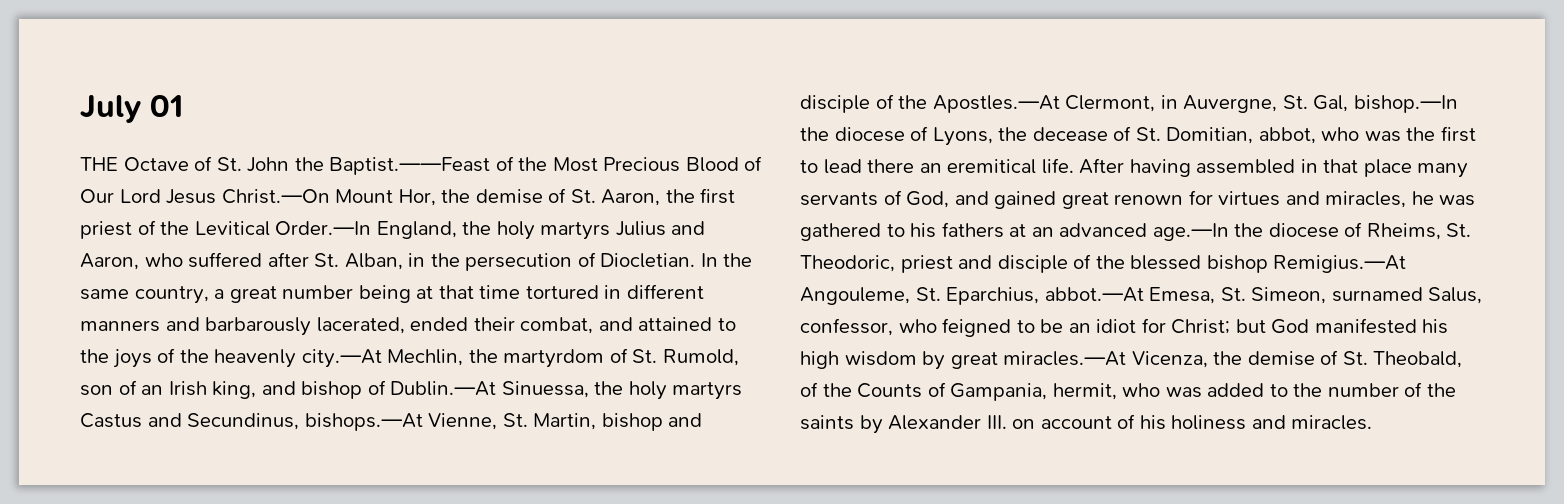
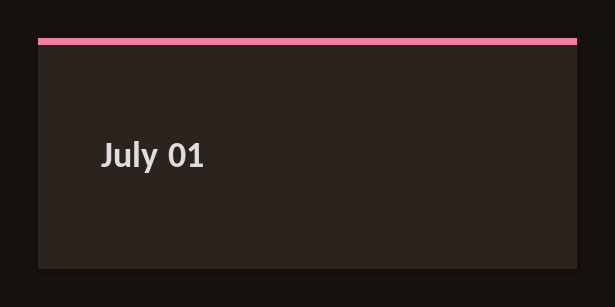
- THE Octave of St. John the Baptist.——Feast of the Most Precious Blood of Our Lord Jesus Christ.—On Mount Hor, the demise of St. Aaron, the first priest of the Levitical Order.—In England, the holy martyrs Julius and Aaron, who suffered after St. Alban, in the persecution of Diocletian. In the same country, a great number being at that time tortured in different manners and barbarously lacerated, ended their combat, and attained to the joys of the heavenly city.—At Mechlin, the martyrdom of St. Rumold, son of an Irish king, and bishop of Dublin.—At Sinuessa, the holy martyrs Castus and Secundinus, bishops.—At Vienne, St. Martin, bishop and disciple of the Apostles.—At Clermont, in Auvergne, St. Gal, bishop.—In the diocese of Lyons, the decease of St. Domitian, abbot, who was the first to lead there an eremitical life. After having assembled in that place many servants of God, and gained great renown for virtues and miracles, he was gathered to his fathers at an advanced age.—In the diocese of Rheims, St. Theodoric, priest and disciple of the blessed bishop Remigius.—At Angouleme, St. Eparchius, abbot.—At Emesa, St. Simeon, surnamed Salus, confessor, who feigned to be an idiot for Christ; but God manifested his high wisdom by great miracles.—At Vicenza, the demise of St. Theobald, of the Counts of Gampania, hermit, who was added to the number of the saints by Alexander III. on account of his holiness and miracles.

